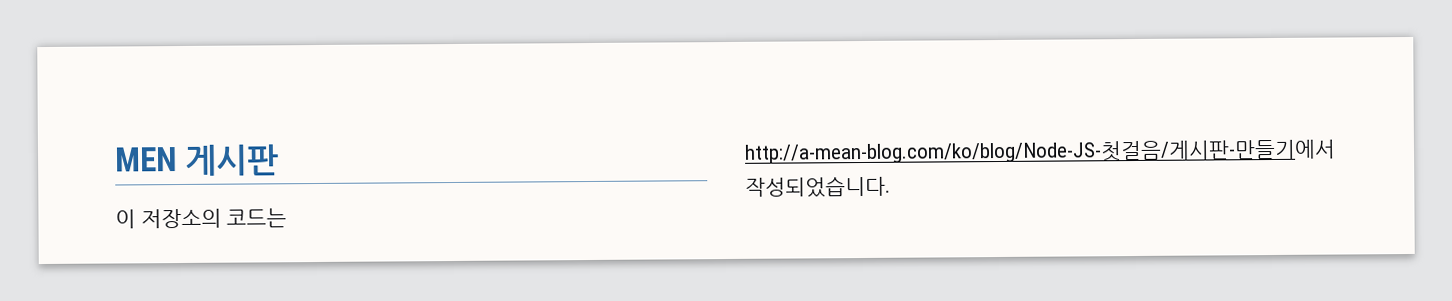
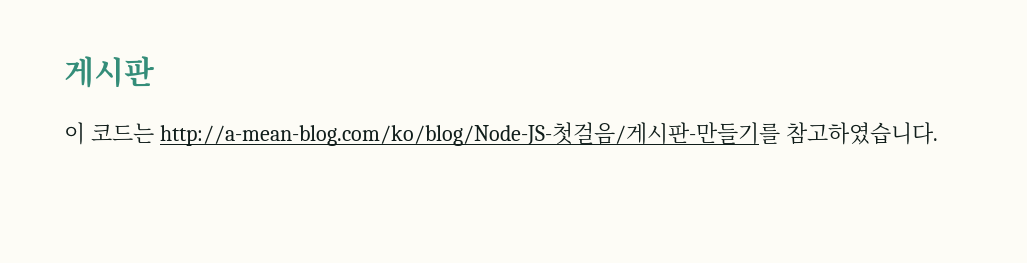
- MEN 게시판
+ 게시판
- 이 저장소의 코드는 http://a-mean-blog.com/ko/blog/Node-JS-첫걸음/게시판-만들기에서 작성되었습니다.
+ 이 코드는 http://a-mean-blog.com/ko/blog/Node-JS-첫걸음/게시판-만들기를 참고하였습니다.

